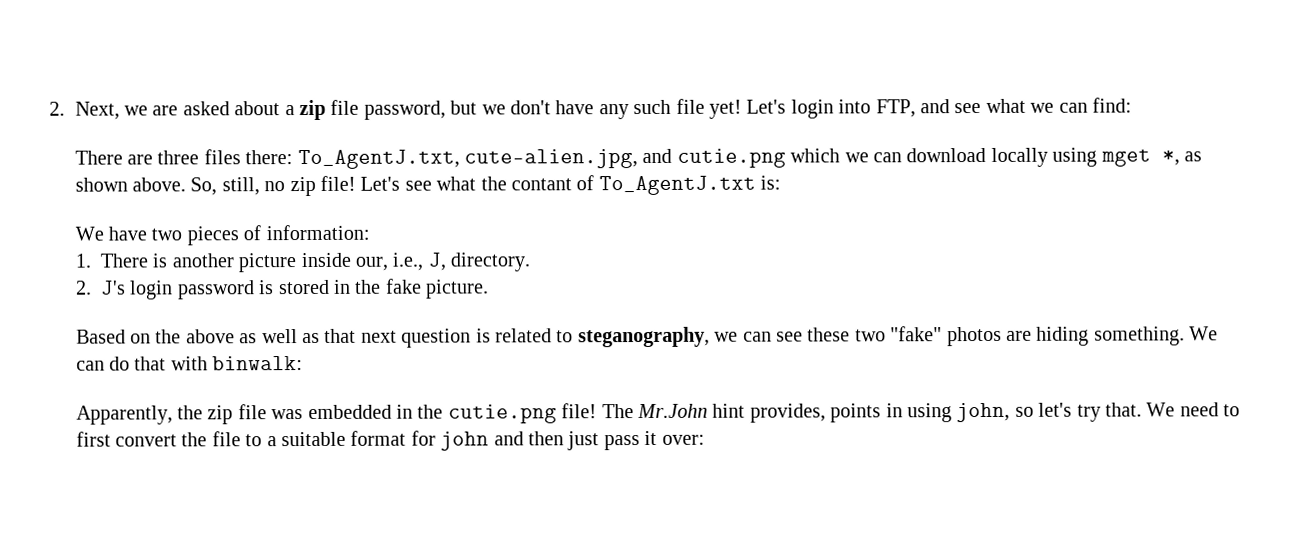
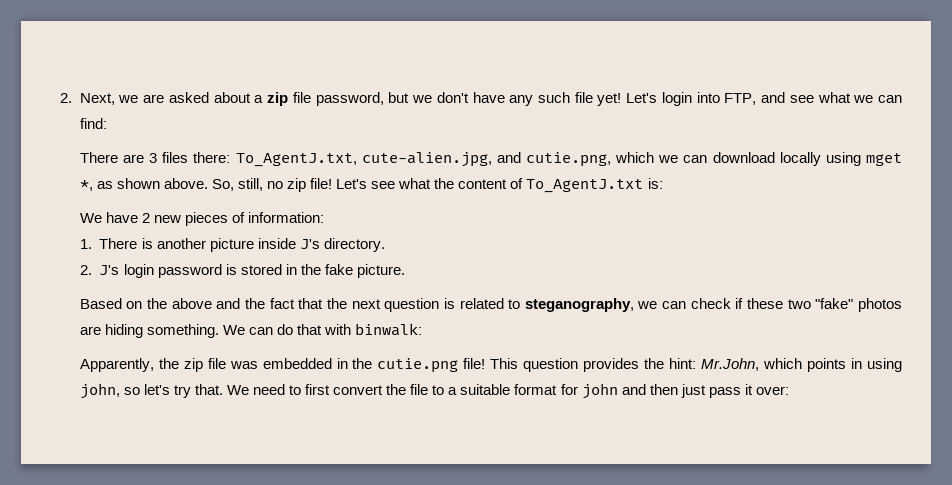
- There are three files there: To_AgentJ.txt, cute-alien.jpg, and cutie.png which we can download locally using mget *, as shown above.
+ There are 3 files there: To_AgentJ.txt, cute-alien.jpg, and cutie.png, which we can download locally using mget *, as shown above.
- Let's see what the contant of To_AgentJ.txt is:
+ Let's see what the content of To_AgentJ.txt is:
- We have two pieces of information:
+ We have 2 new pieces of information:
- 1. There is another picture inside our, i.e., J, directory.
+ 1. There is another picture inside J's directory.
- Based on the above as well as that next question is related to steganography, we can see these two "fake" photos are hiding something.
+ Based on the above and the fact that the next question is related to steganography, we can check if these two "fake" photos are hiding something.
- The Mr.John hint provides, points in using john, so let's try that.
+ This question provides the hint: Mr.John, which points in using john, so let's try that.

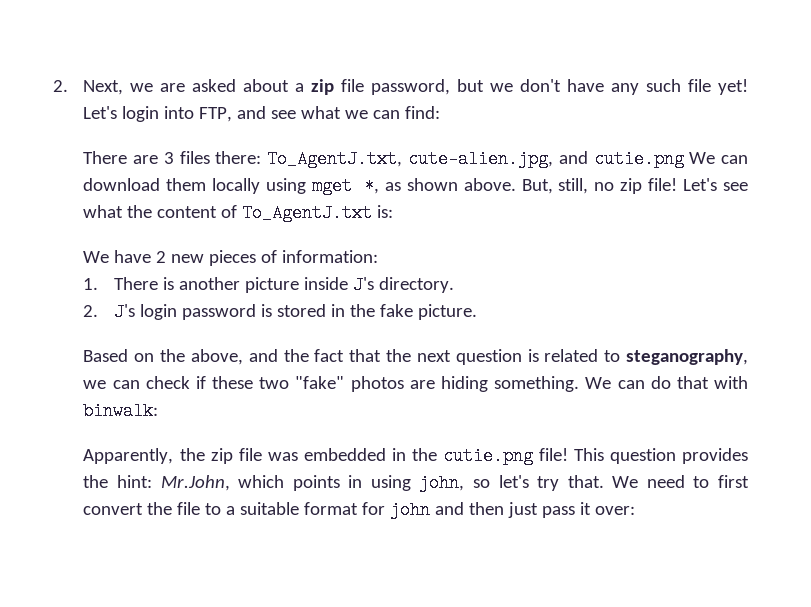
- There are 3 files there: To_AgentJ.txt, cute-alien.jpg, and cutie.png, which we can download locally using mget *, as shown above.
+ There are 3 files there: To_AgentJ.txt, cute-alien.jpg, and cutie.png We can download them locally using mget *, as shown above.
- So, still, no zip file!
+ But, still, no zip file!
- Based on the above and the fact that the next question is related to steganography, we can check if these two "fake" photos are hiding something.
+ Based on the above, and the fact that the next question is related to steganography, we can check if these two "fake" photos are hiding something.

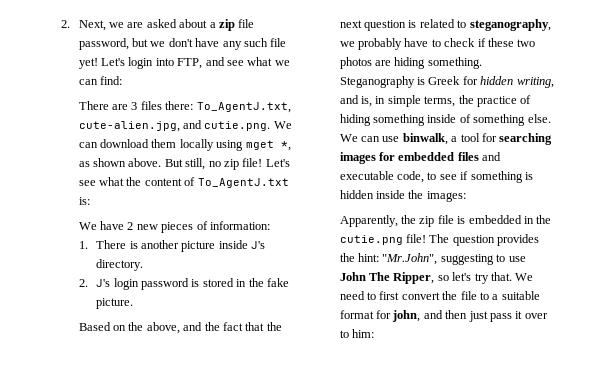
- There are 3 files there: To_AgentJ.txt, cute-alien.jpg, and cutie.png We can download them locally using mget *, as shown above.
+ There are 3 files there: To_AgentJ.txt, cute-alien.jpg, and cutie.png. We can download them locally using mget *, as shown above.
- But, still, no zip file!
+ But still, no zip file!
- Based on the above, and the fact that the next question is related to steganography, we can check if these two "fake" photos are hiding something.
+ Based on the above, and the fact that the next question is related to steganography, we probably have to check if these two photos are hiding something.
- We can do that with binwalk:
+ Steganography is Greek for hidden writing, and is, in simple terms, the practice of hiding something inside of something else. We can use binwalk, a tool for searching images for embedded files and executable code, to see if something is hidden inside the images:
- Apparently, the zip file was embedded in the cutie.png file!
+ Apparently, the zip file is embedded in the cutie.png file!
- This question provides the hint: Mr.John, which points in using john, so let's try that.
+ The question provides the hint: "Mr.John", suggesting to use John The Ripper, so let's try that.
- We need to first convert the file to a suitable format for john and then just pass it over:
+ We need to first convert the file to a suitable format for john, and then just pass it over to him:

